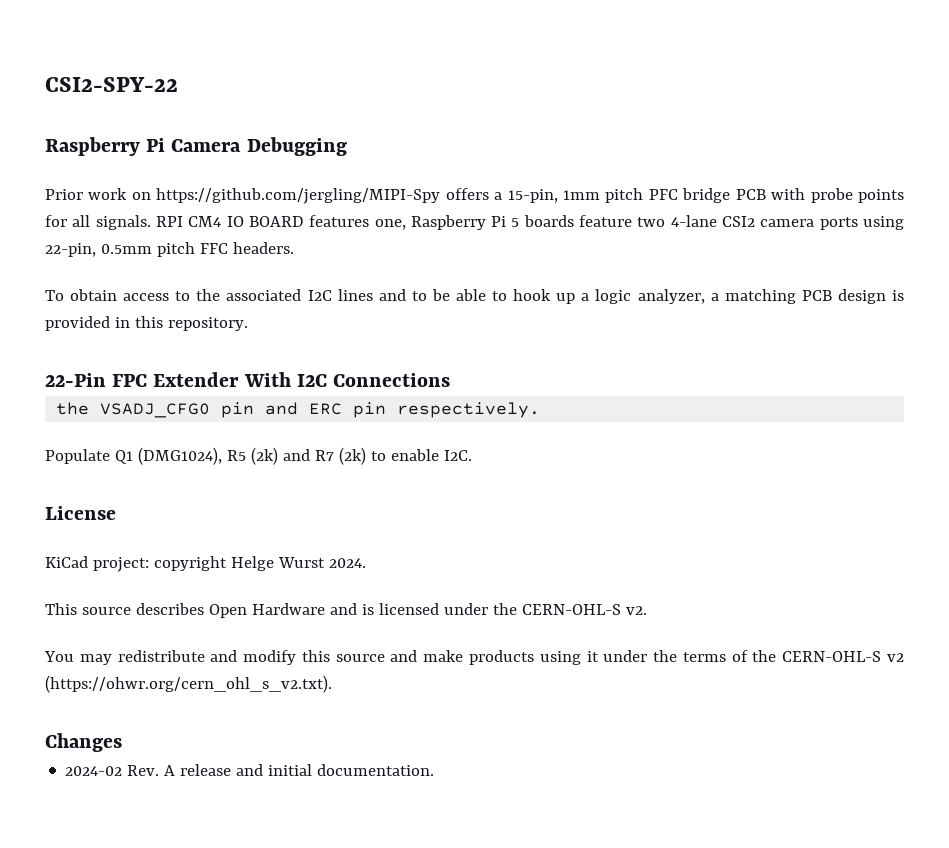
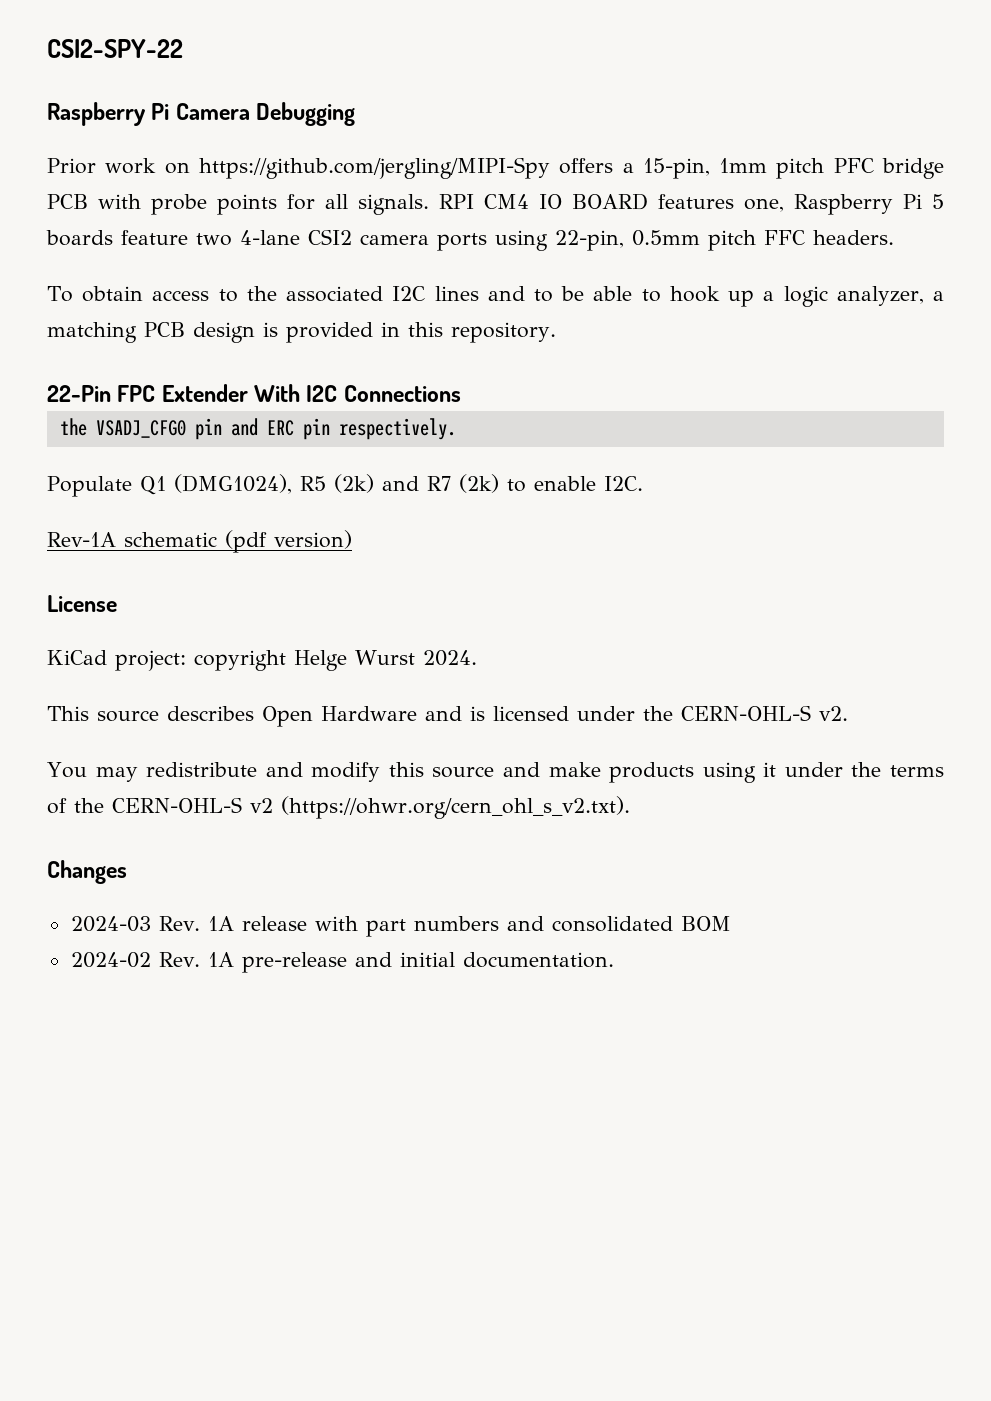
+ Rev-1A schematic (pdf version)
+ 2024-03 Rev. 1A release with part numbers and consolidated BOM
- 2024-02 Rev. A release and initial documentation.
+ 2024-02 Rev. 1A pre-release and initial documentation.

